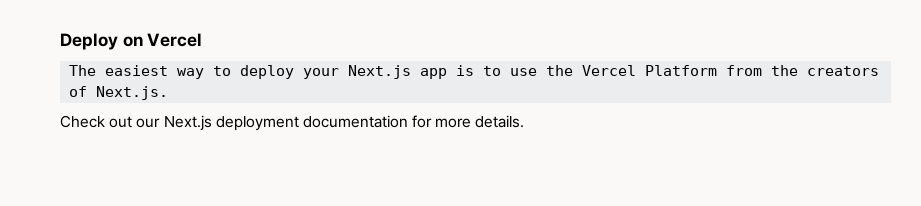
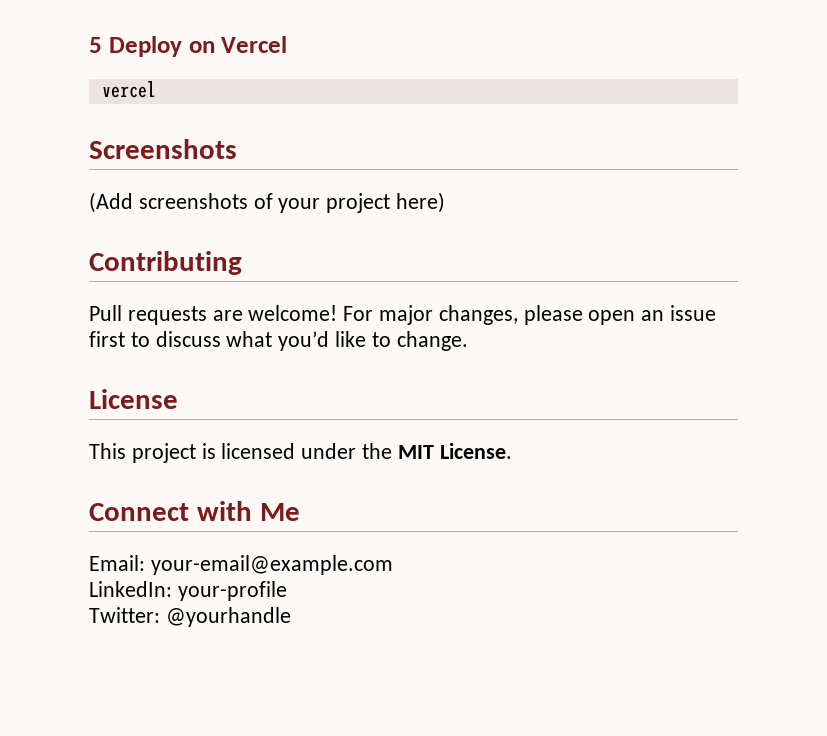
- Deploy on Vercel
+ 5 Deploy on Vercel
- The easiest way to deploy your Next.js app is to use the Vercel Platform from the creators of Next.js.
- Check out our Next.js deployment documentation for more details.
+ vercel
+ Screenshots
+ (Add screenshots of your project here)
+ Contributing
+ Pull requests are welcome! For major changes, please open an issue first to discuss what you’d like to change.
+ License
+ This project is licensed under the MIT License.
+ Connect with Me
+ Email: your-email@example.com
+ LinkedIn: your-profile
+ Twitter: @yourhandle

